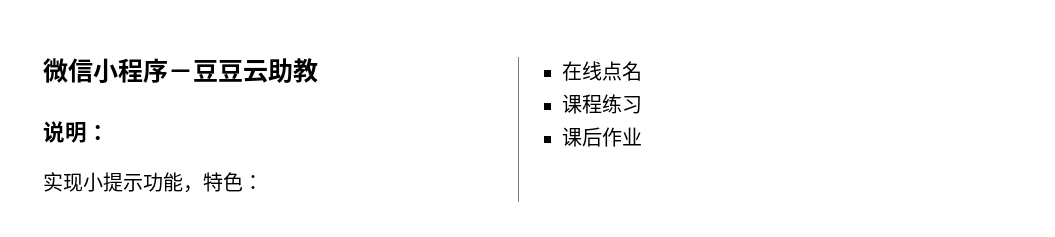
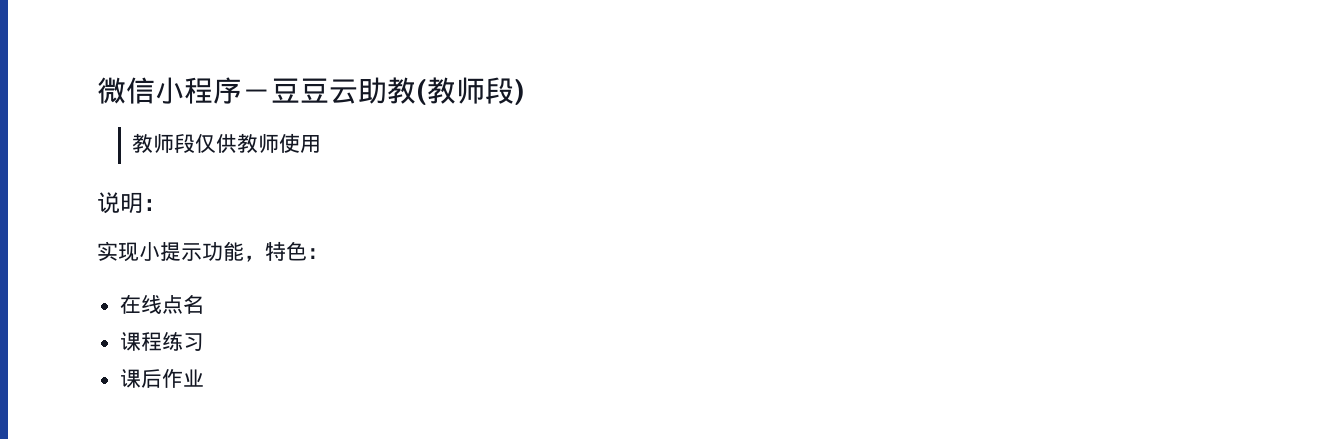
- 微信小程序－豆豆云助教
+ 微信小程序－豆豆云助教(教师段)
+ 教师段仅供教师使用

